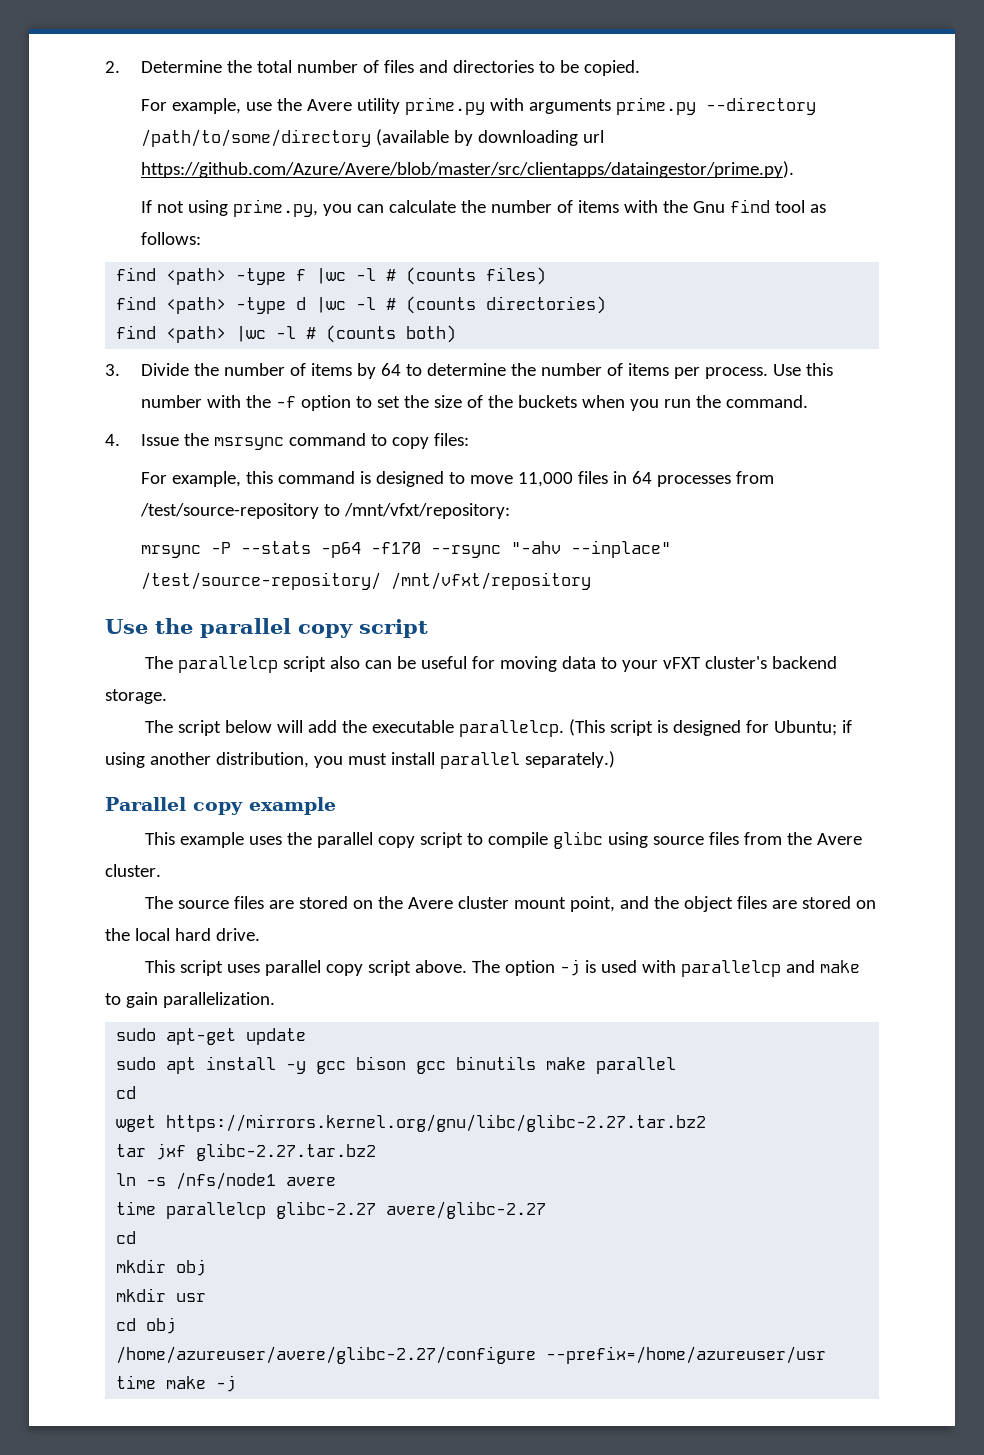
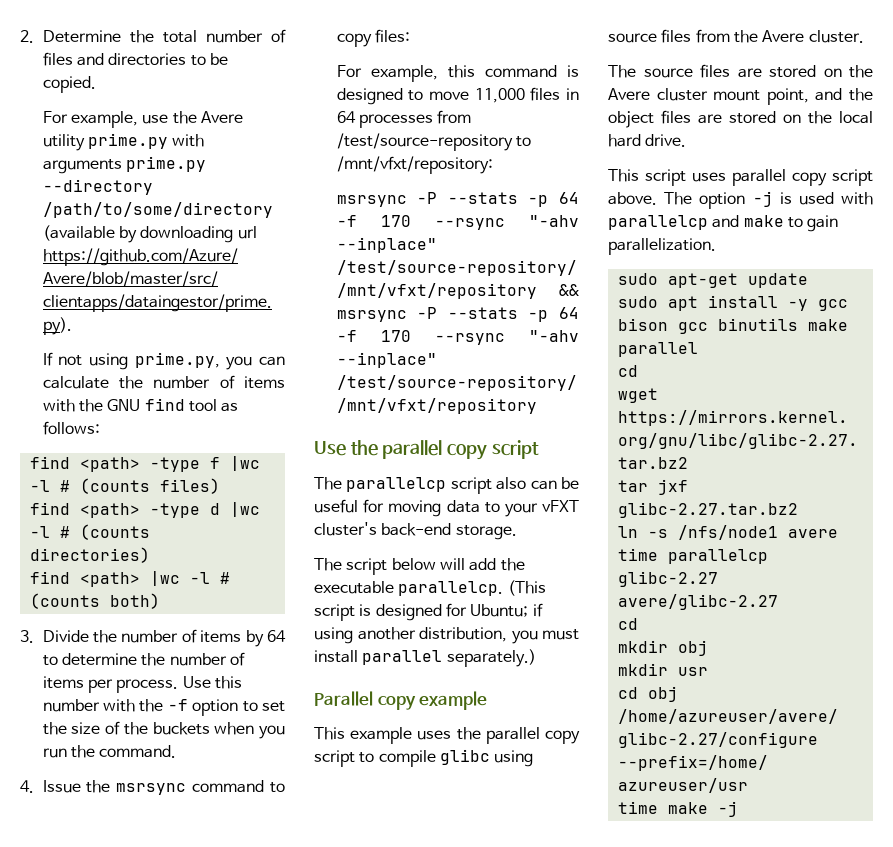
- If not using prime.py, you can calculate the number of items with the Gnu find tool as follows:
+ If not using prime.py, you can calculate the number of items with the GNU find tool as follows:
- mrsync -P --stats -p64 -f170 --rsync "-ahv --inplace" /test/source-repository/ /mnt/vfxt/repository
+ msrsync -P --stats -p 64 -f 170 --rsync "-ahv --inplace" /test/source-repository/ /mnt/vfxt/repository && msrsync -P --stats -p 64 -f 170 --rsync "-ahv --inplace" /test/source-repository/ /mnt/vfxt/repository
- The parallelcp script also can be useful for moving data to your vFXT cluster's backend storage.
+ The parallelcp script also can be useful for moving data to your vFXT cluster's back-end storage.

